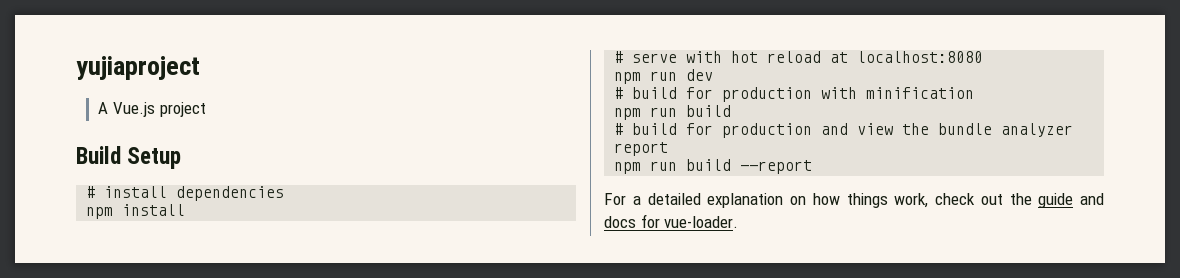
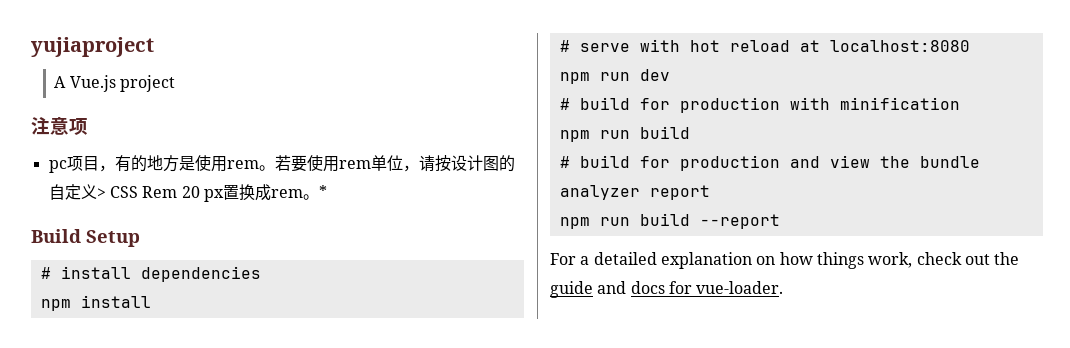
+ 注意项
+ pc项目，有的地方是使用rem。若要使用rem单位，请按设计图的自定义> CSS Rem 20 px置换成rem。*

